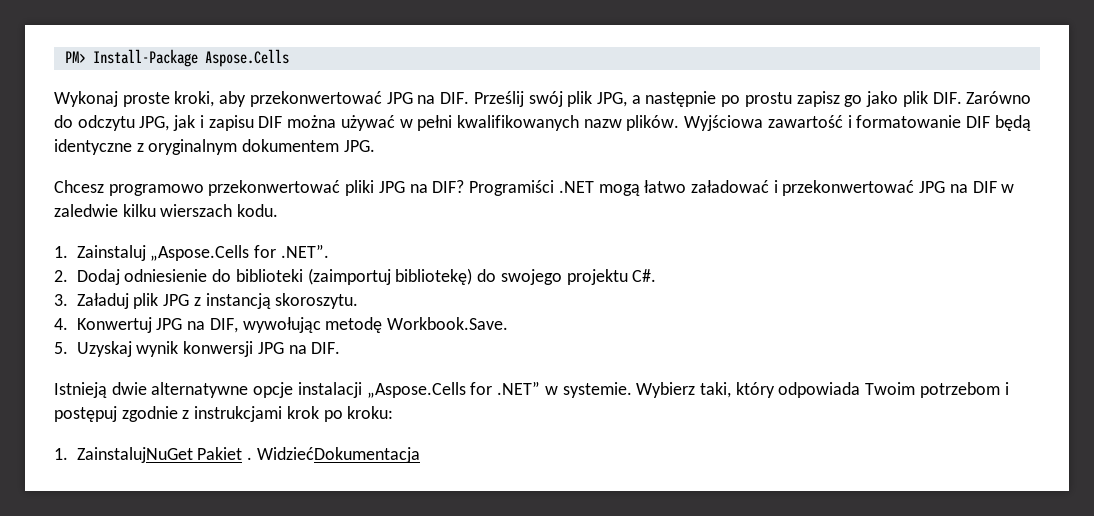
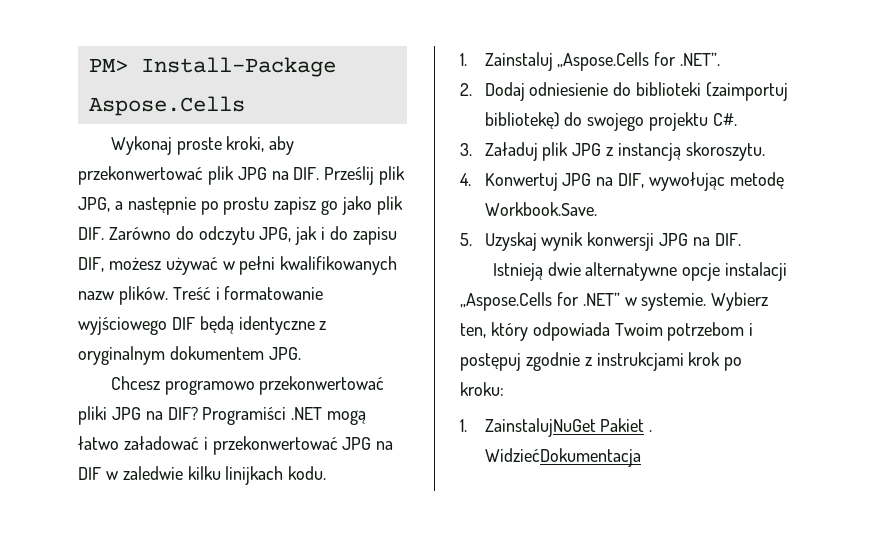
- Wykonaj proste kroki, aby przekonwertować JPG na DIF. Prześlij swój plik JPG, a następnie po prostu zapisz go jako plik DIF. Zarówno do odczytu JPG, jak i zapisu DIF można używać w pełni kwalifikowanych nazw plików.
+ Wykonaj proste kroki, aby przekonwertować plik JPG na DIF. Prześlij plik JPG, a następnie po prostu zapisz go jako plik DIF. Zarówno do odczytu JPG, jak i do zapisu DIF, możesz używać w pełni kwalifikowanych nazw plików.
- Wyjściowa zawartość i formatowanie DIF będą identyczne z oryginalnym dokumentem JPG.
+ Treść i formatowanie wyjściowego DIF będą identyczne z oryginalnym dokumentem JPG.
- Programiści .NET mogą łatwo załadować i przekonwertować JPG na DIF w zaledwie kilku wierszach kodu.
+ Programiści .NET mogą łatwo załadować i przekonwertować JPG na DIF w zaledwie kilku linijkach kodu.
- Wybierz taki, który odpowiada Twoim potrzebom i postępuj zgodnie z instrukcjami krok po kroku:
+ Wybierz ten, który odpowiada Twoim potrzebom i postępuj zgodnie z instrukcjami krok po kroku:

